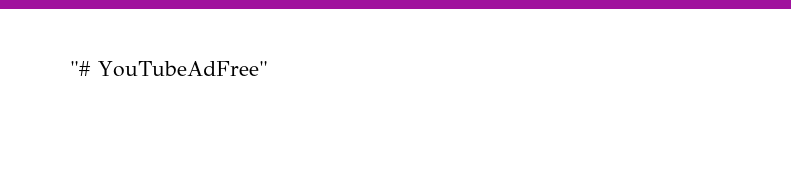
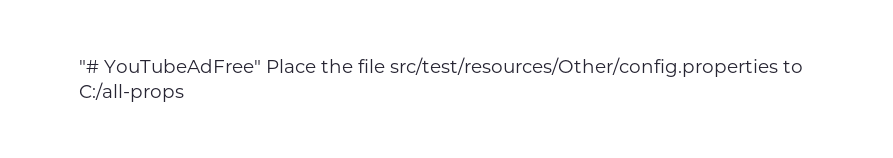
- "# YouTubeAdFree"
+ "# YouTubeAdFree" Place the file src/test/resources/Other/config.properties to C:/all-props

